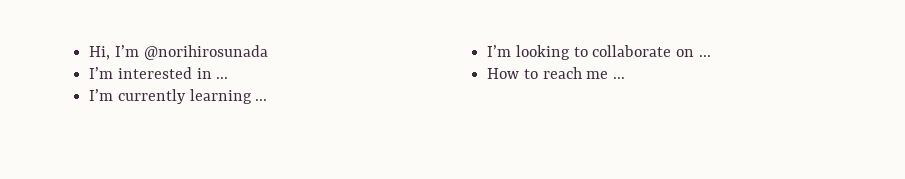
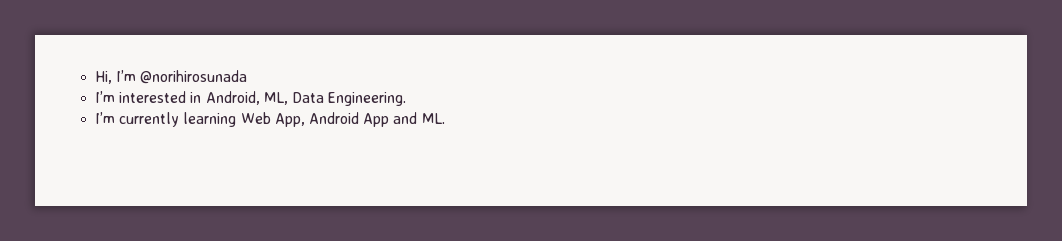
- I’m interested in ...
+ I’m interested in Android, ML, Data Engineering.
- I’m currently learning ...
- I’m looking to collaborate on ...
- How to reach me ...
+ I’m currently learning Web App, Android App and ML.

